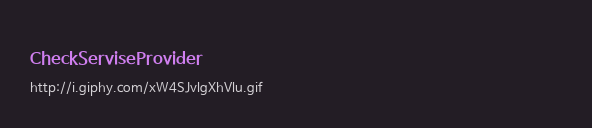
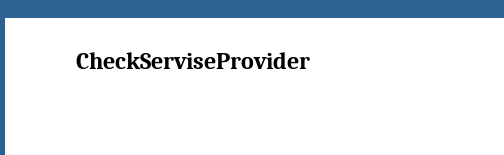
- http://i.giphy.com/xW4SJvlgXhVlu.gif

